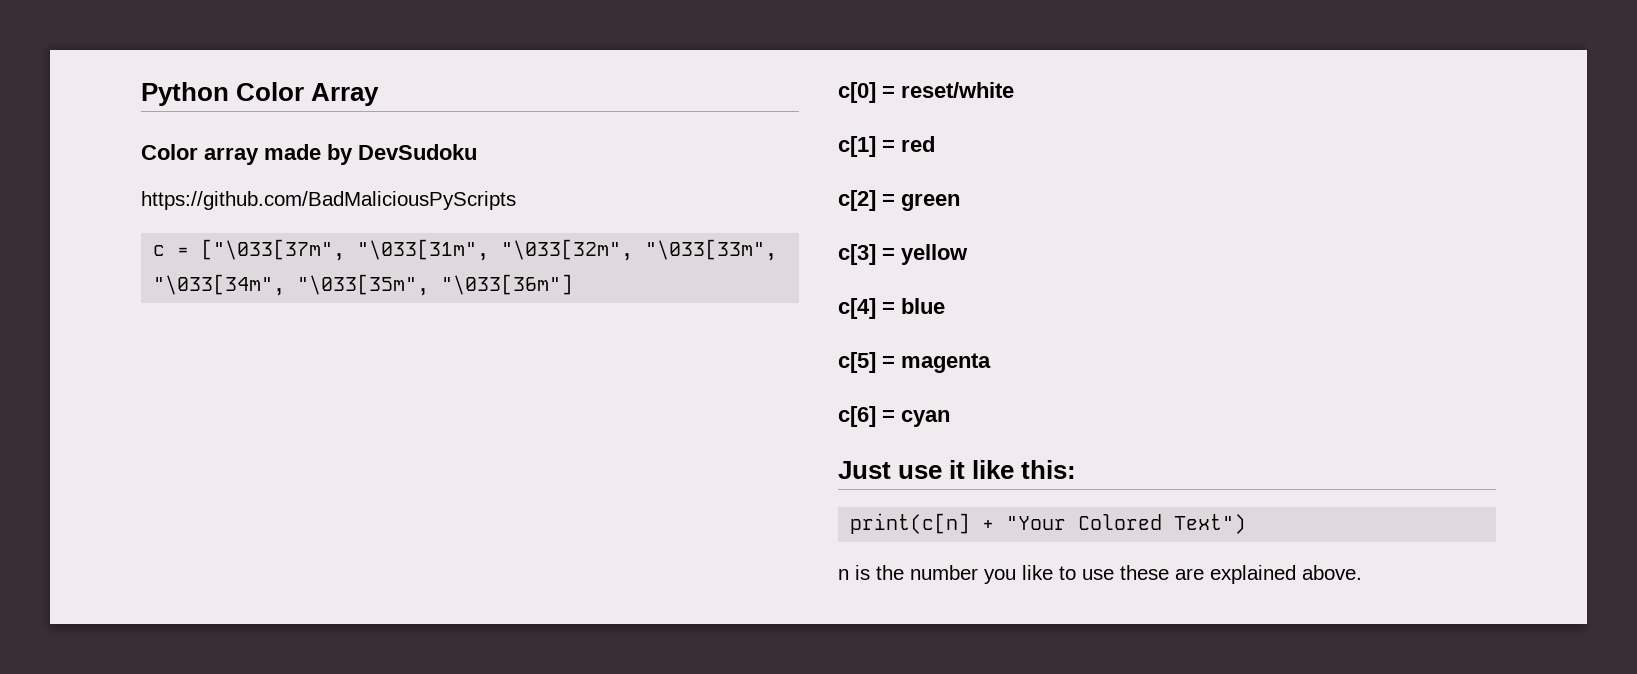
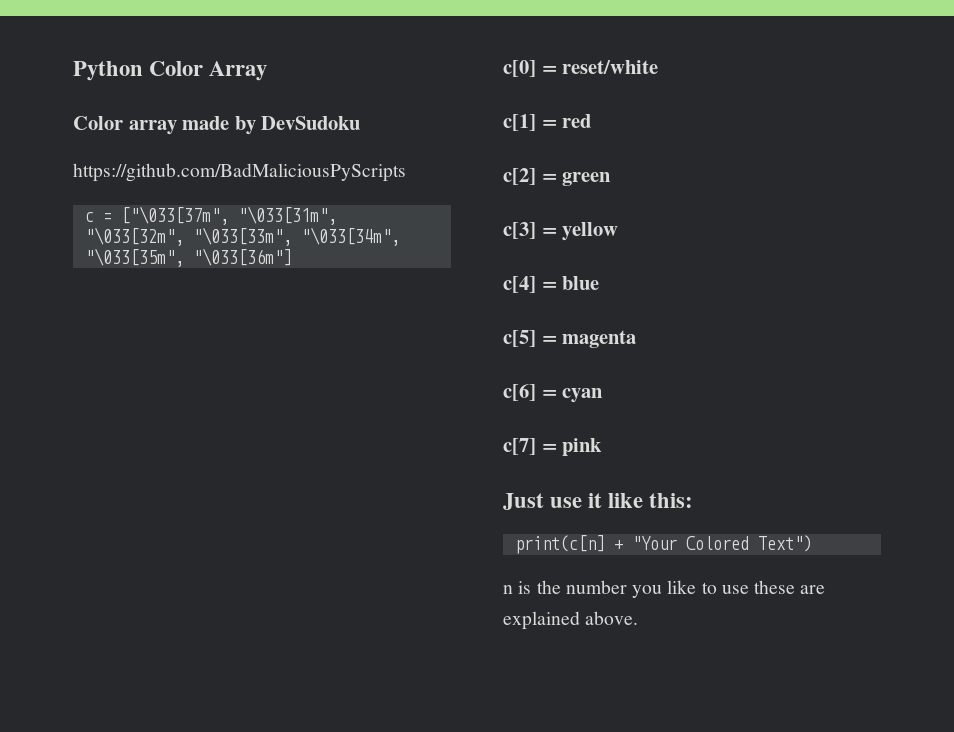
+ c[7] = pink

